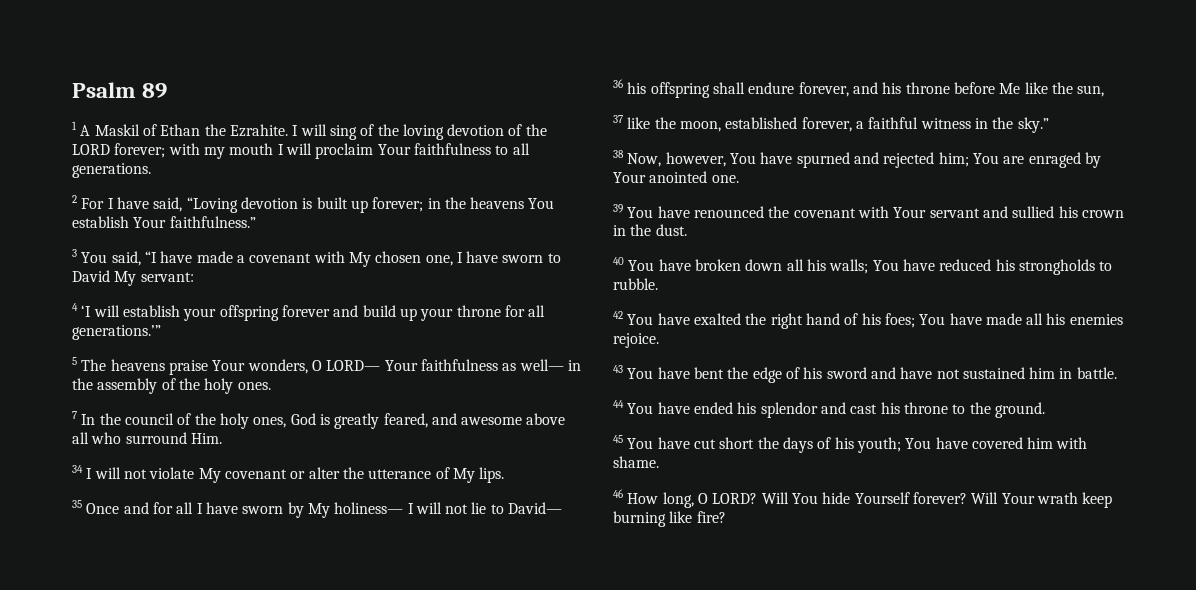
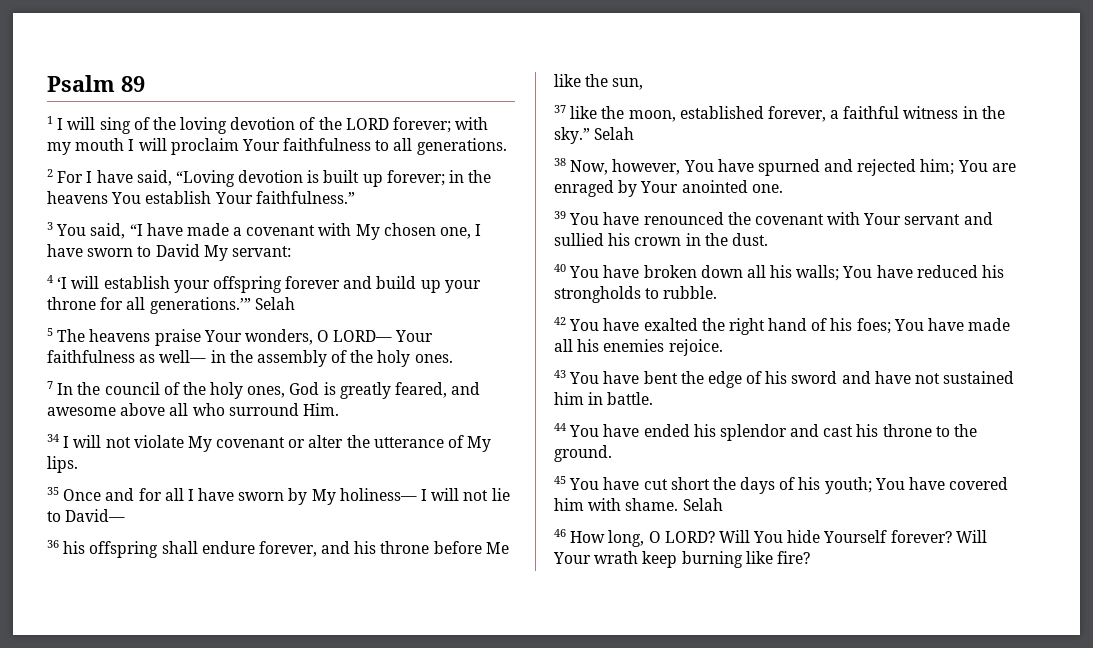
- 1 A Maskil of Ethan the Ezrahite. I will sing of the loving devotion of the LORD forever; with my mouth I will proclaim Your faithfulness to all generations.
+ 1 I will sing of the loving devotion of the LORD forever; with my mouth I will proclaim Your faithfulness to all generations.
- 4 ‘I will establish your offspring forever and build up your throne for all generations.’”
+ 4 ‘I will establish your offspring forever and build up your throne for all generations.’” Selah
- 37 like the moon, established forever, a faithful witness in the sky.”
+ 37 like the moon, established forever, a faithful witness in the sky.” Selah
- 45 You have cut short the days of his youth; You have covered him with shame.
+ 45 You have cut short the days of his youth; You have covered him with shame. Selah

